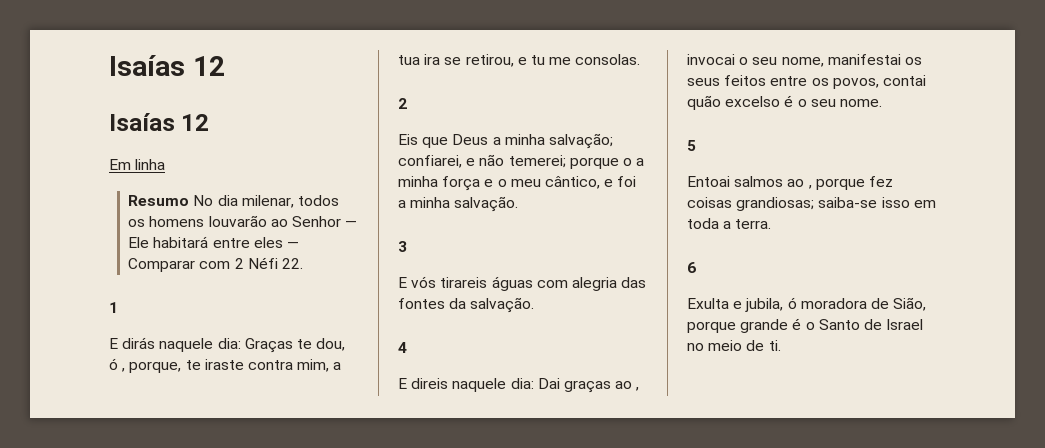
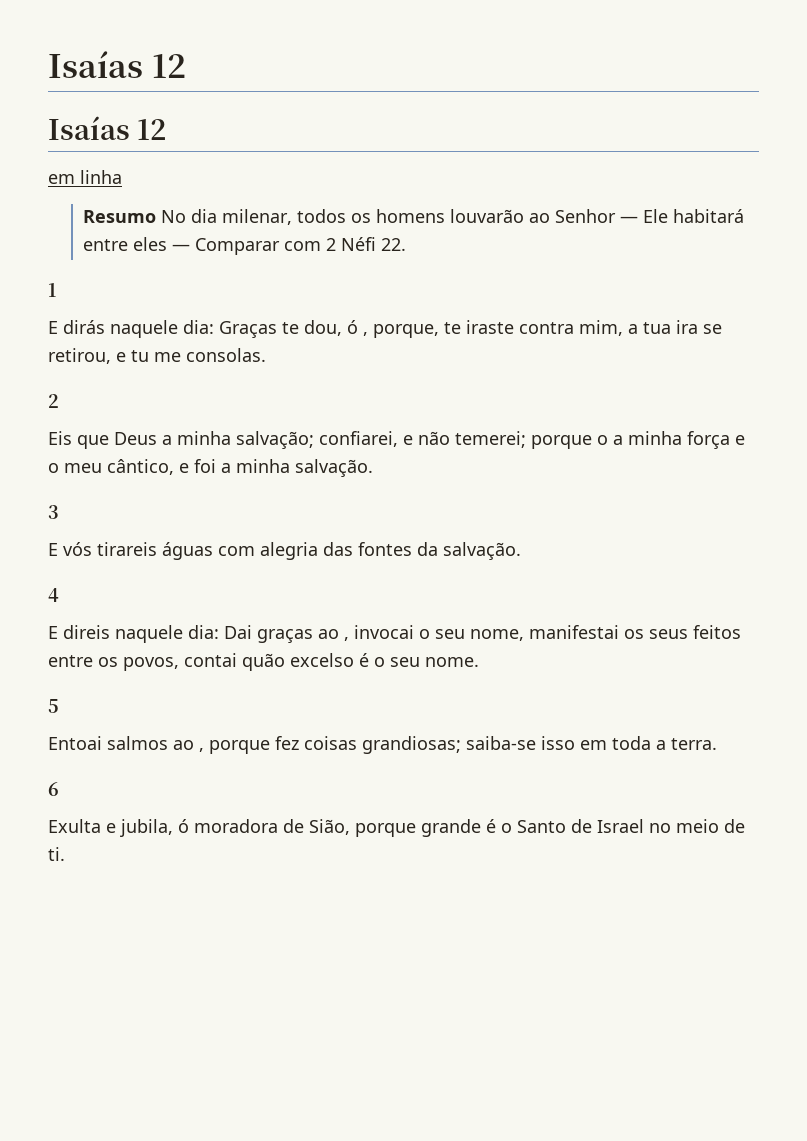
- Em linha
+ em linha

